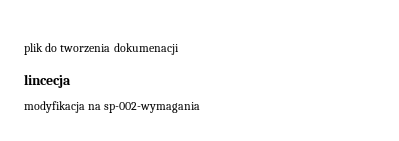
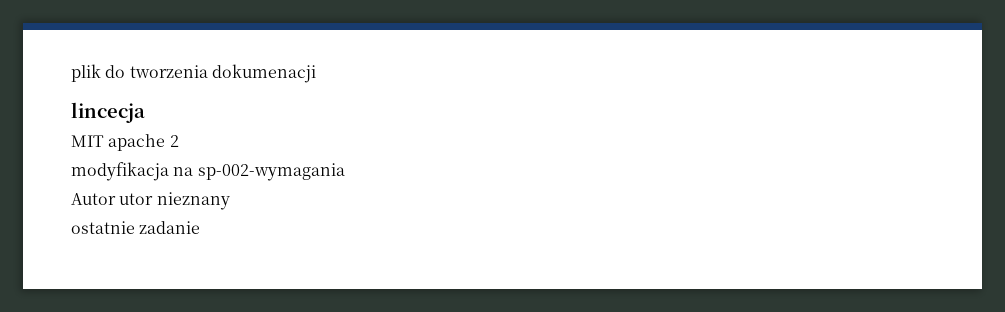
+ MIT apache 2
+ Autor utor nieznany
+ ostatnie zadanie

